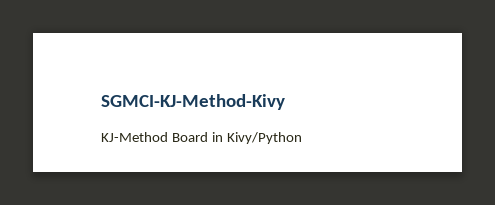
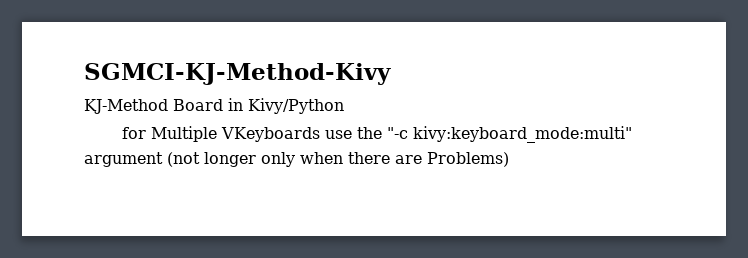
+ for Multiple VKeyboards use the "-c kivy:keyboard_mode:multi" argument (not longer only when there are Problems)

